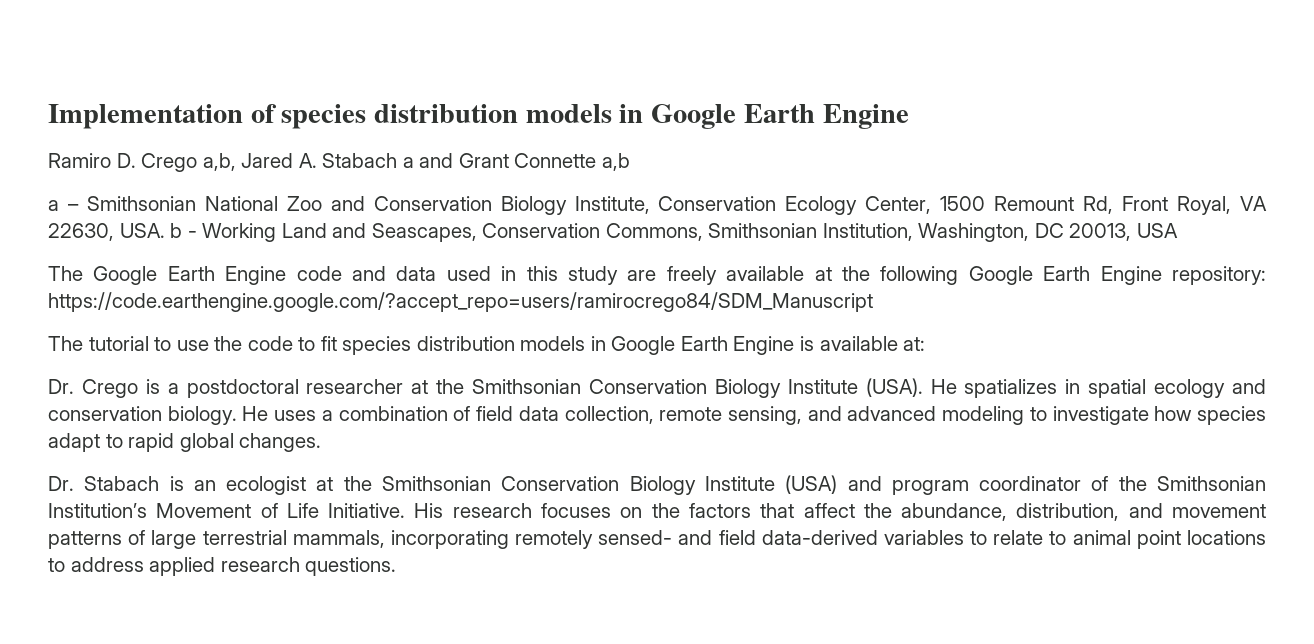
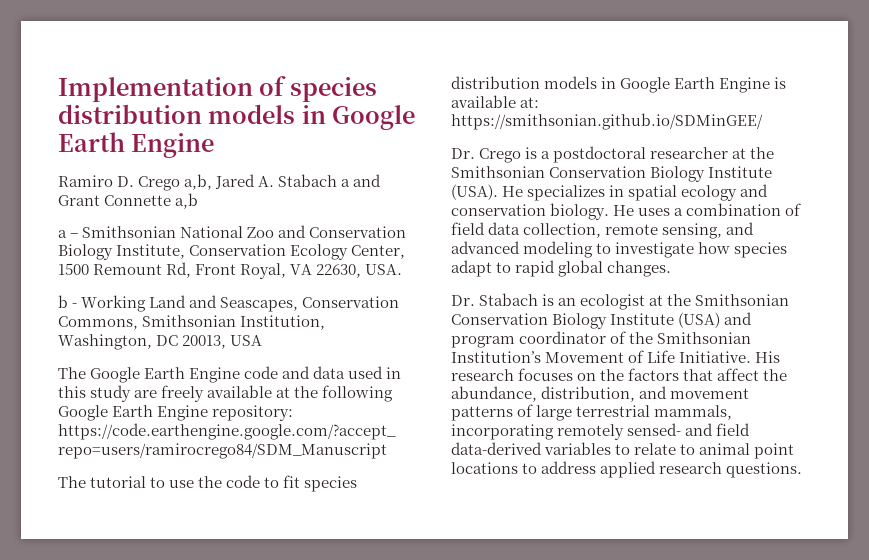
- a – Smithsonian National Zoo and Conservation Biology Institute, Conservation Ecology Center, 1500 Remount Rd, Front Royal, VA 22630, USA. b - Working Land and Seascapes, Conservation Commons, Smithsonian Institution, Washington, DC 20013, USA
+ a – Smithsonian National Zoo and Conservation Biology Institute, Conservation Ecology Center, 1500 Remount Rd, Front Royal, VA 22630, USA.
+ b - Working Land and Seascapes, Conservation Commons, Smithsonian Institution, Washington, DC 20013, USA
- The tutorial to use the code to fit species distribution models in Google Earth Engine is available at:
+ The tutorial to use the code to fit species distribution models in Google Earth Engine is available at: https://smithsonian.github.io/SDMinGEE/
- He spatializes in spatial ecology and conservation biology.
+ He specializes in spatial ecology and conservation biology.

